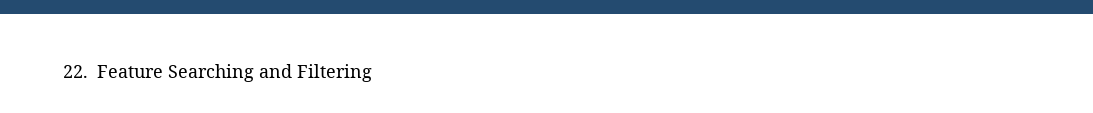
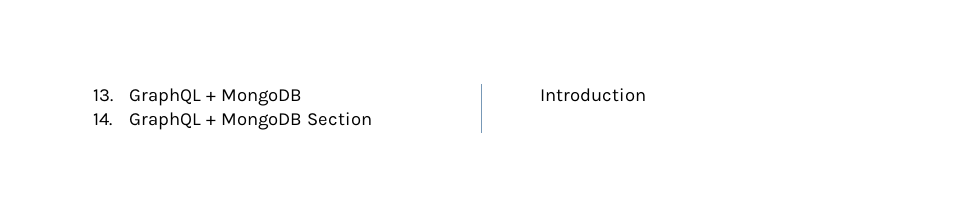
- 22. Feature Searching and Filtering
+ 13. GraphQL + MongoDB
+ 14. GraphQL + MongoDB Section Introduction

